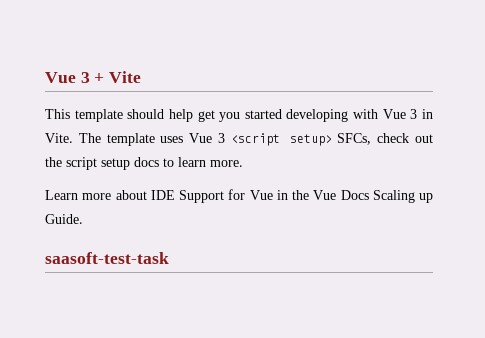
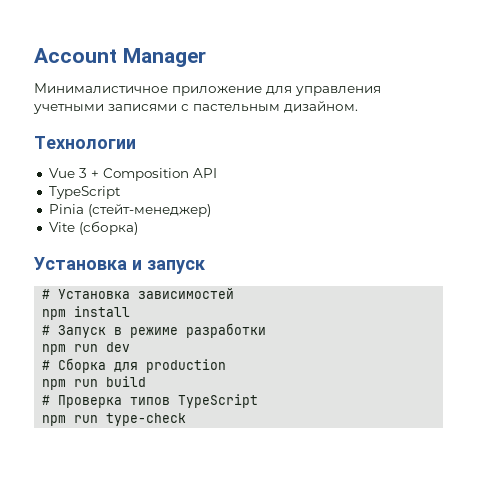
- Vue 3 + Vite
- This template should help get you started developing with Vue 3 in Vite. The template uses Vue 3 <script setup> SFCs, check out the script setup docs to learn more.
- Learn more about IDE Support for Vue in the Vue Docs Scaling up Guide.
- saasoft-test-task
+ Account Manager
+ Минималистичное приложение для управления учетными записями с пастельным дизайном.
+ Технологии
+ Vue 3 + Composition API
+ TypeScript
+ Pinia (стейт-менеджер)
+ Vite (сборка)
+ Установка и запуск
+ # Установка зависимостей
+ npm install
+ # Запуск в режиме разработки
+ npm run dev
+ # Сборка для production
+ npm run build
+ # Проверка типов TypeScript
+ npm run type-check

